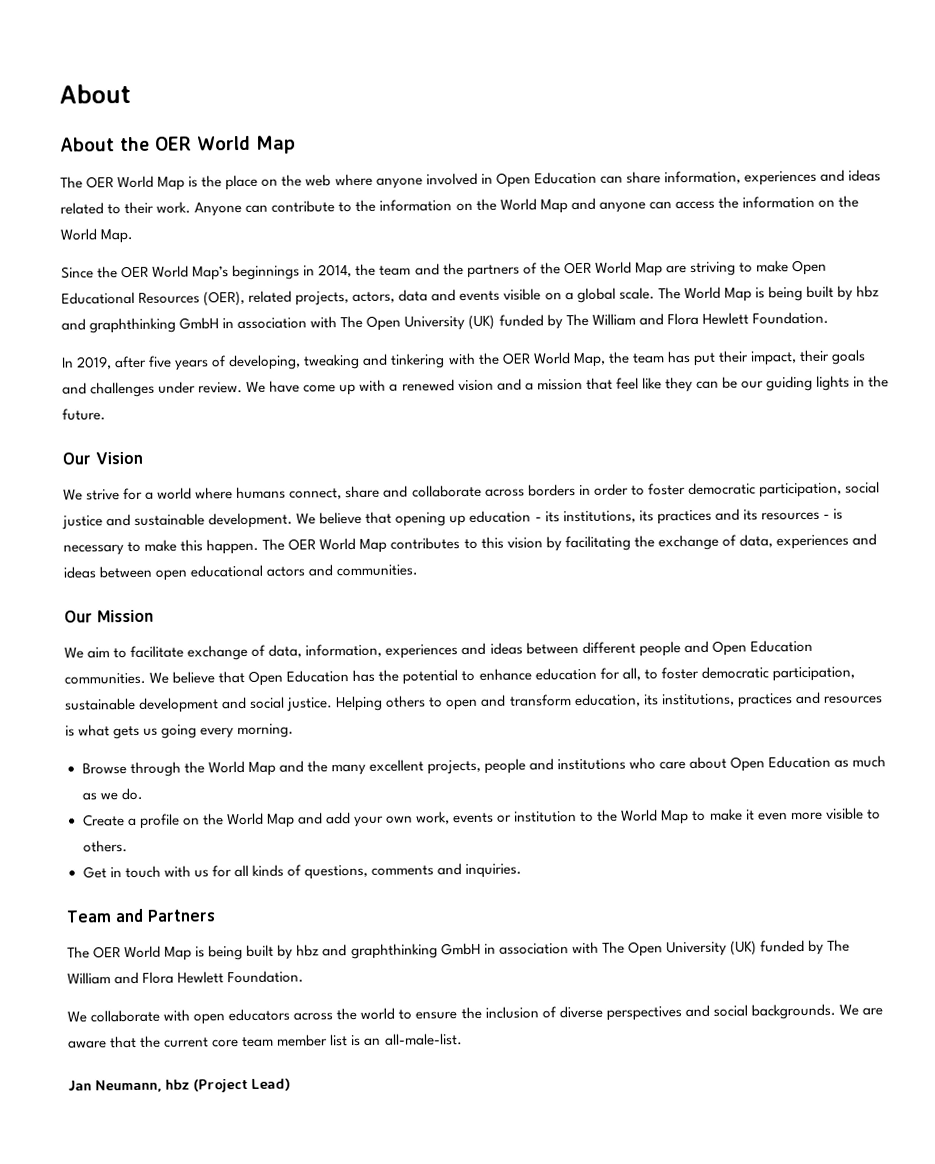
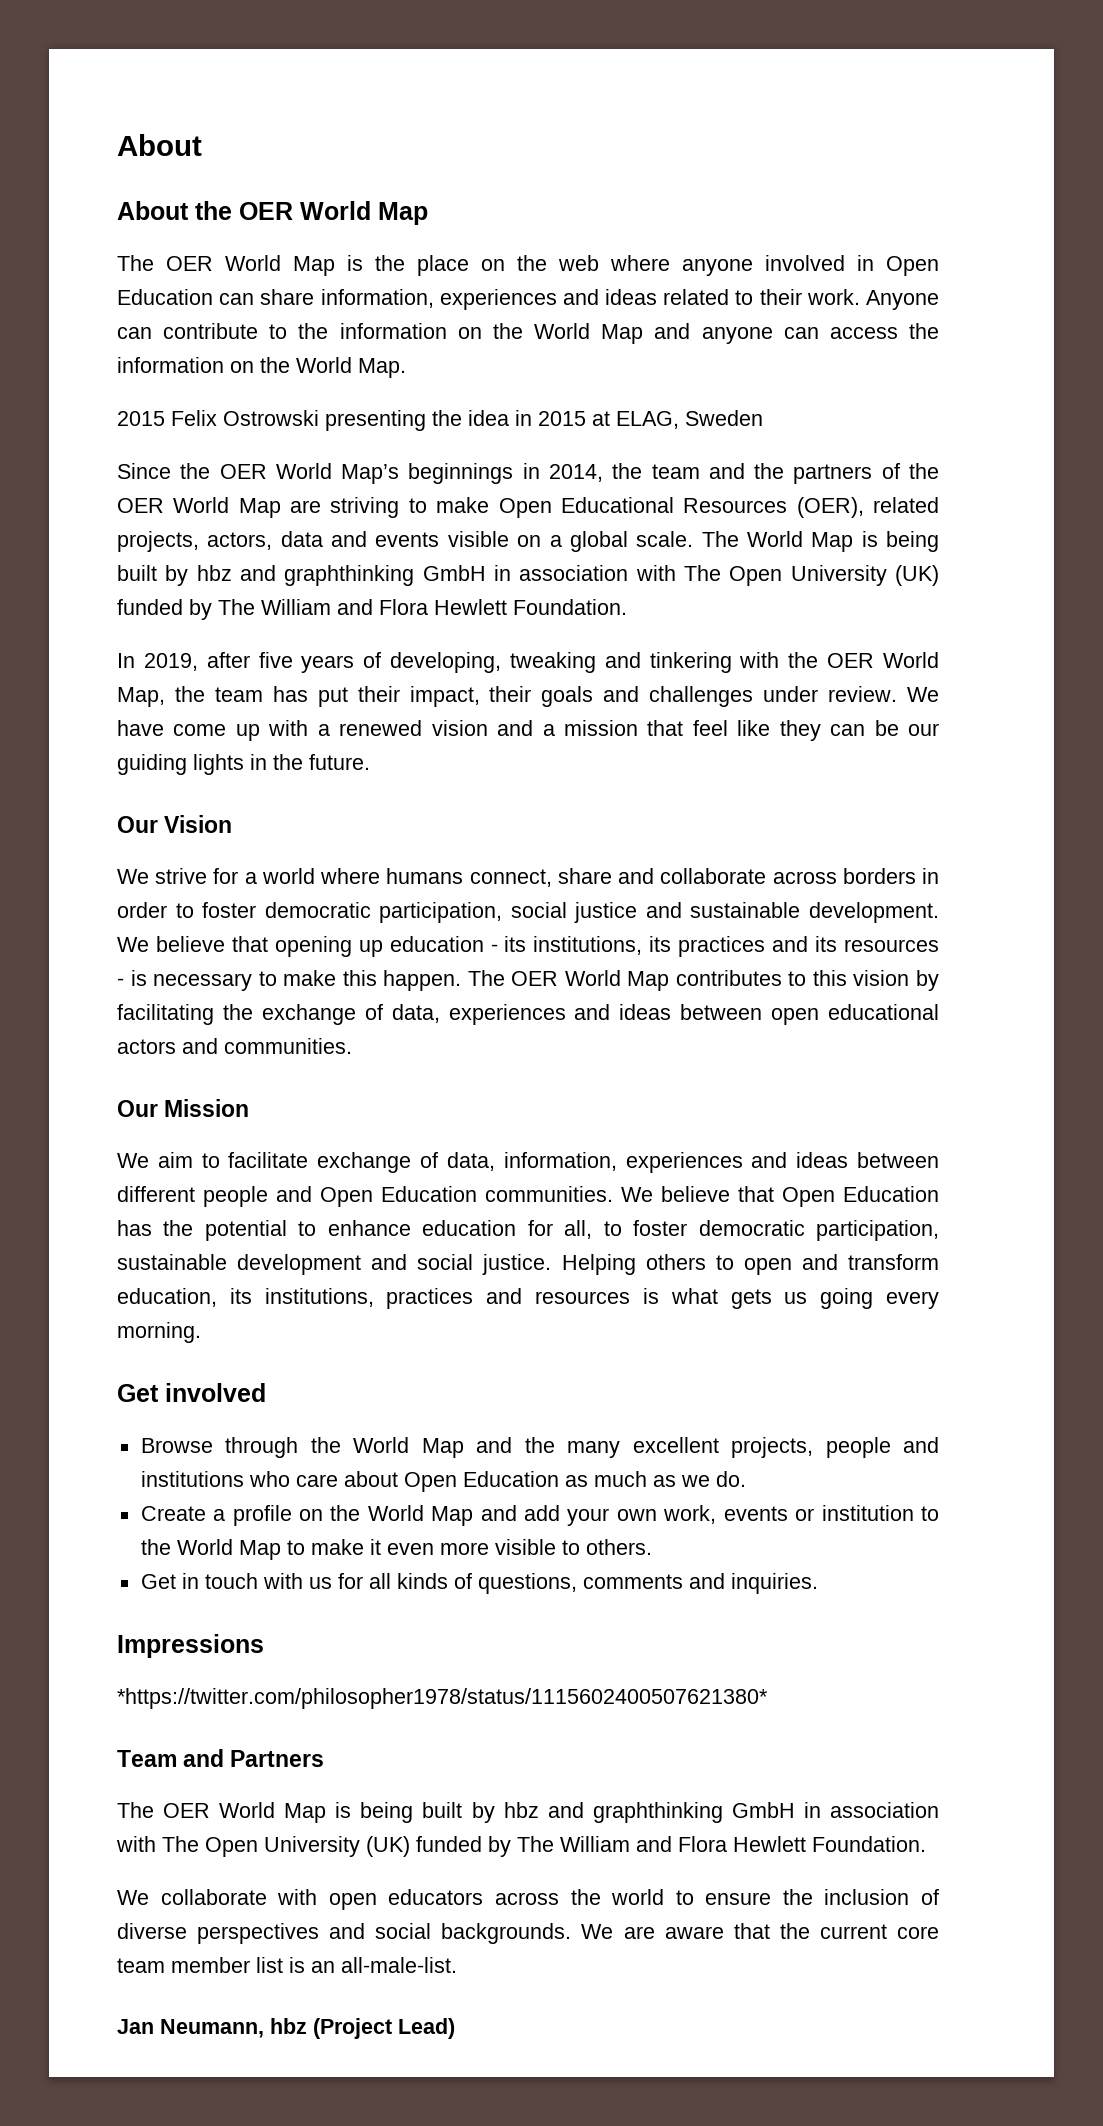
+ 2015 Felix Ostrowski presenting the idea in 2015 at ELAG, Sweden
+ Get involved
+ Impressions
+ *https://twitter.com/philosopher1978/status/1115602400507621380*

